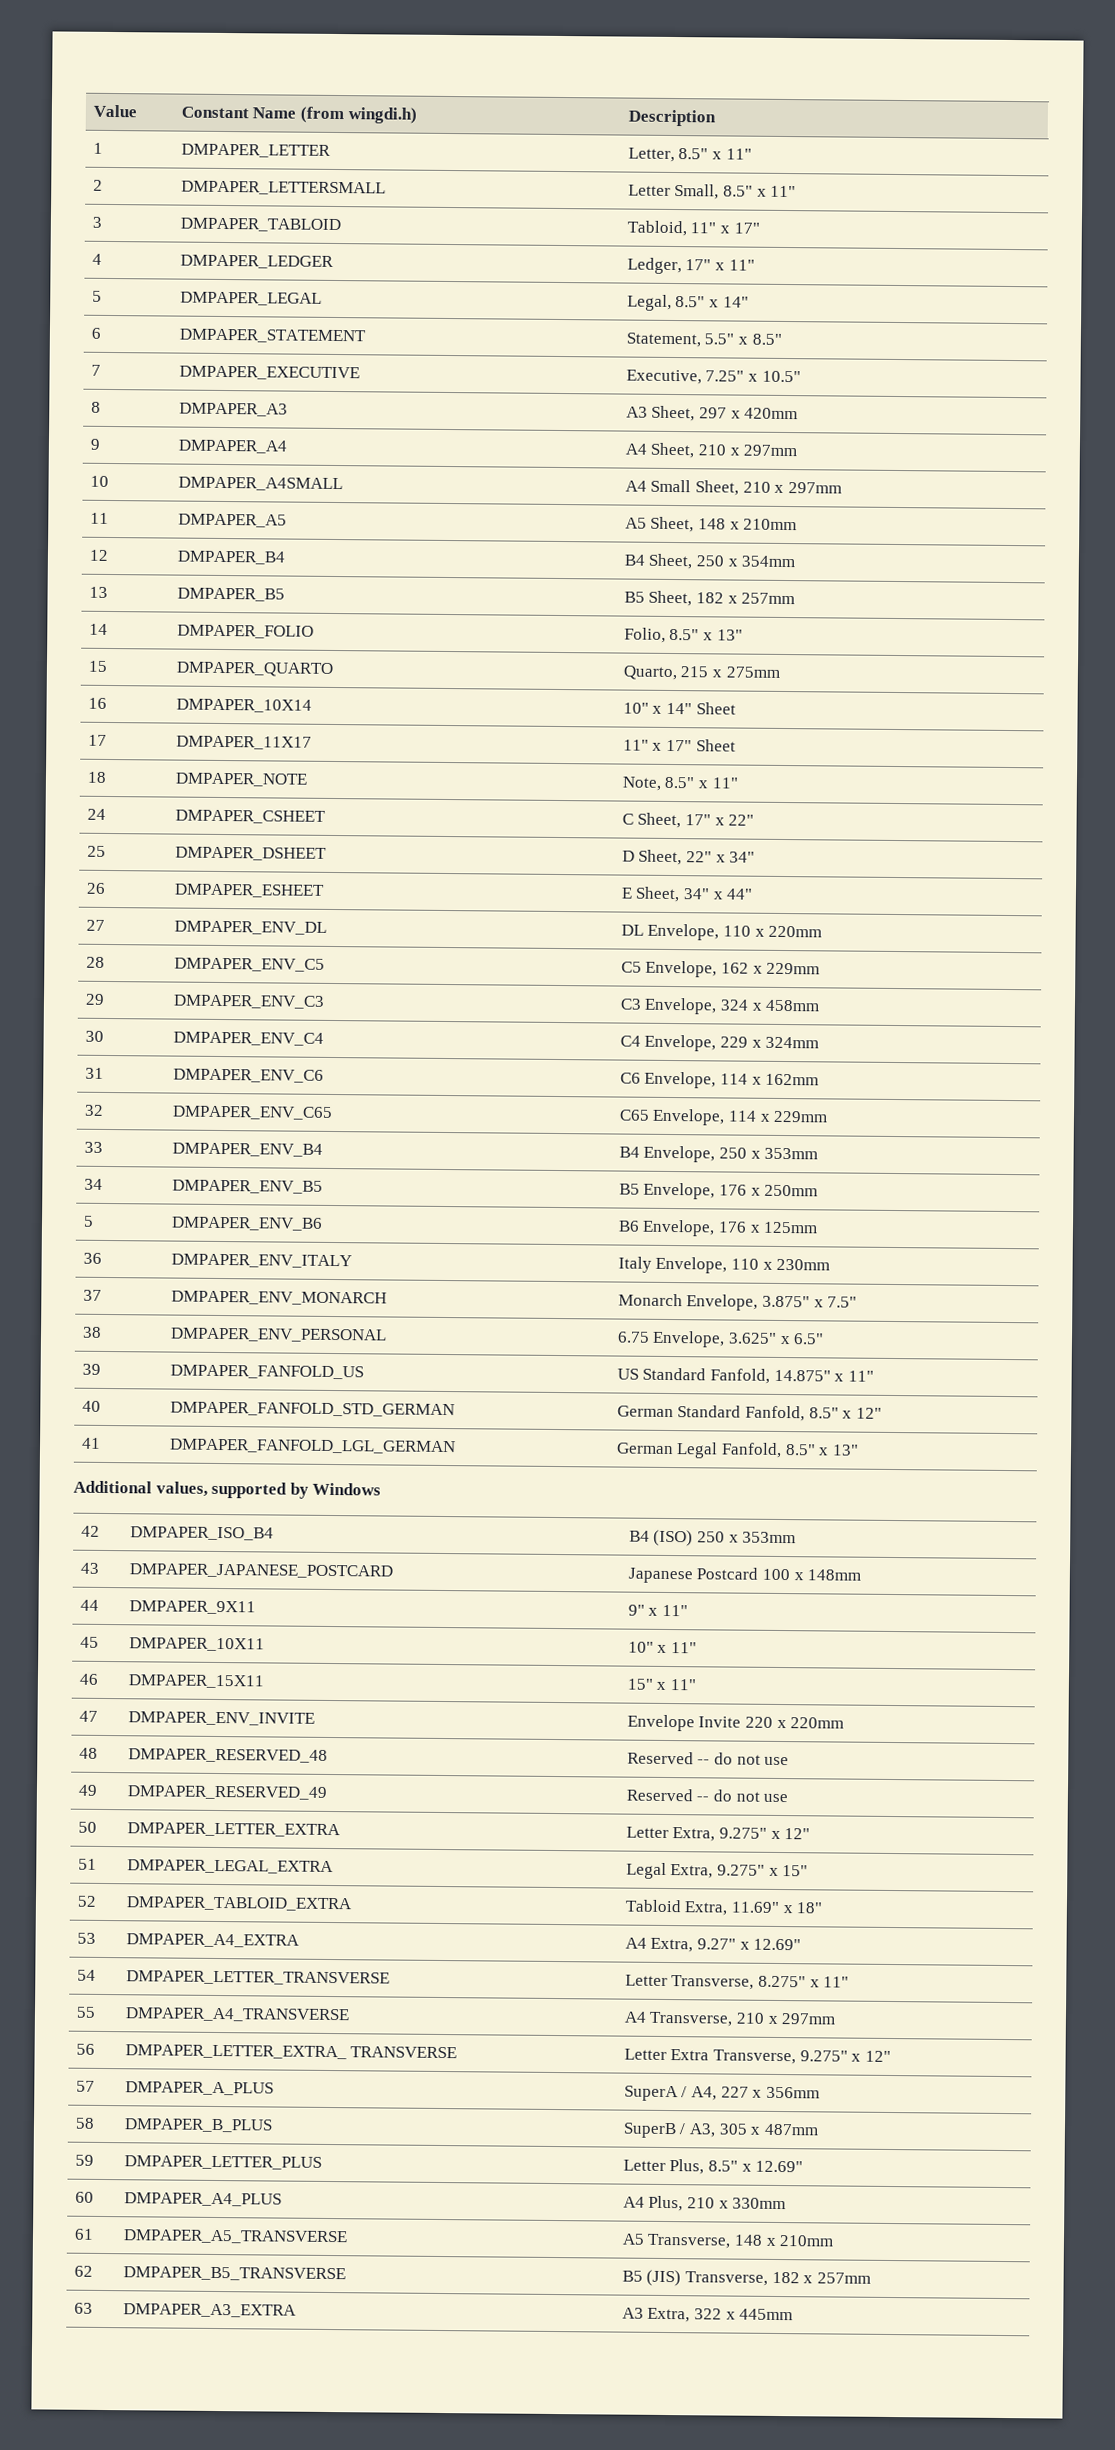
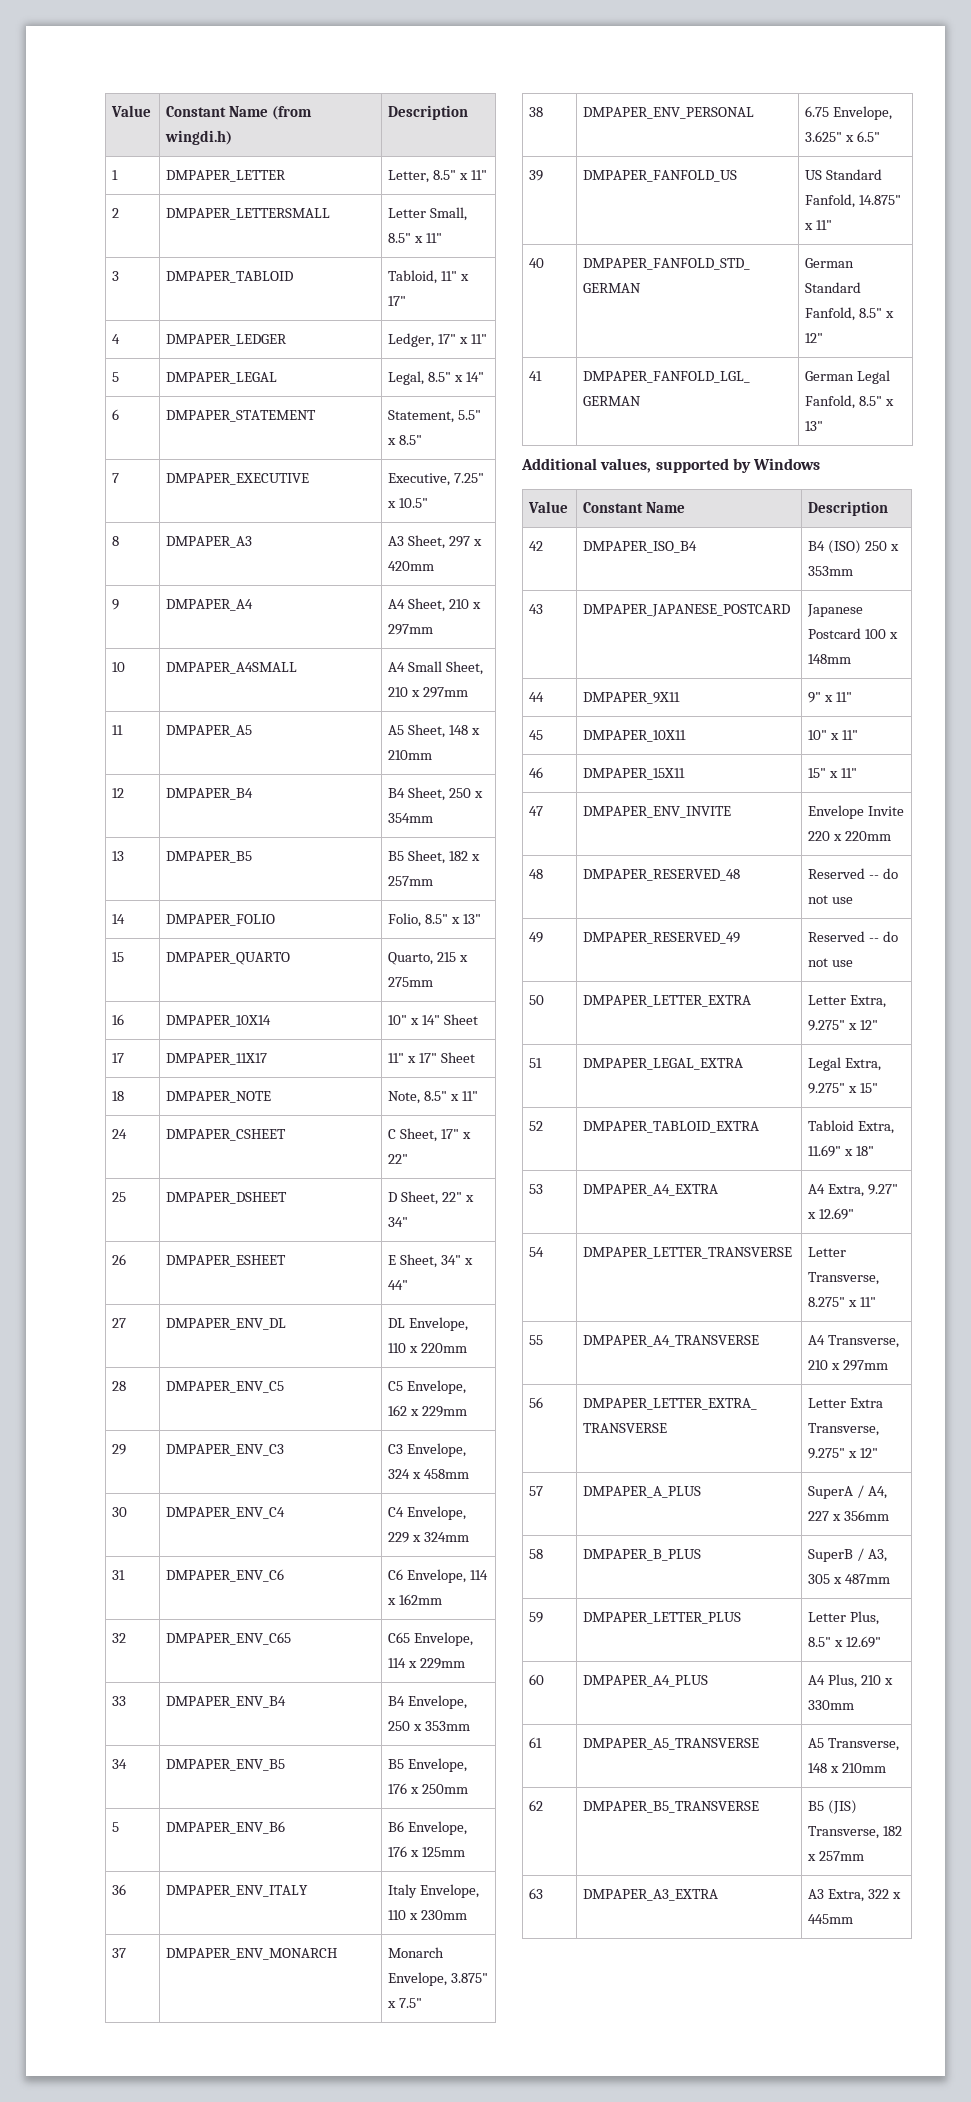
+ Value | Constant Name | Description

